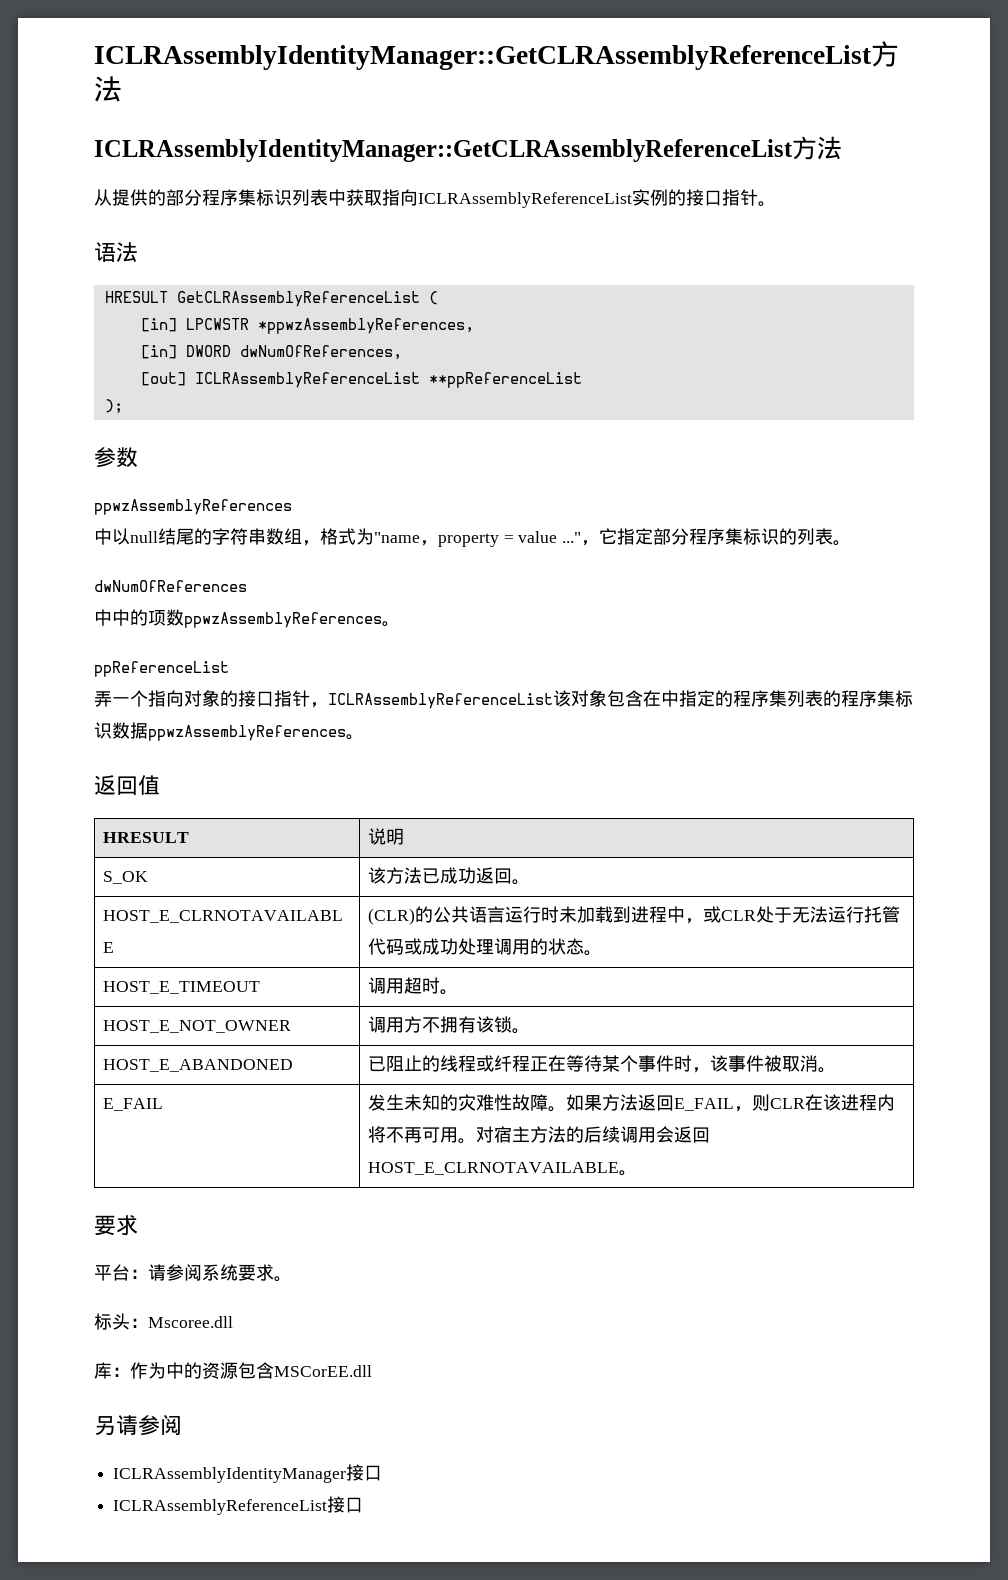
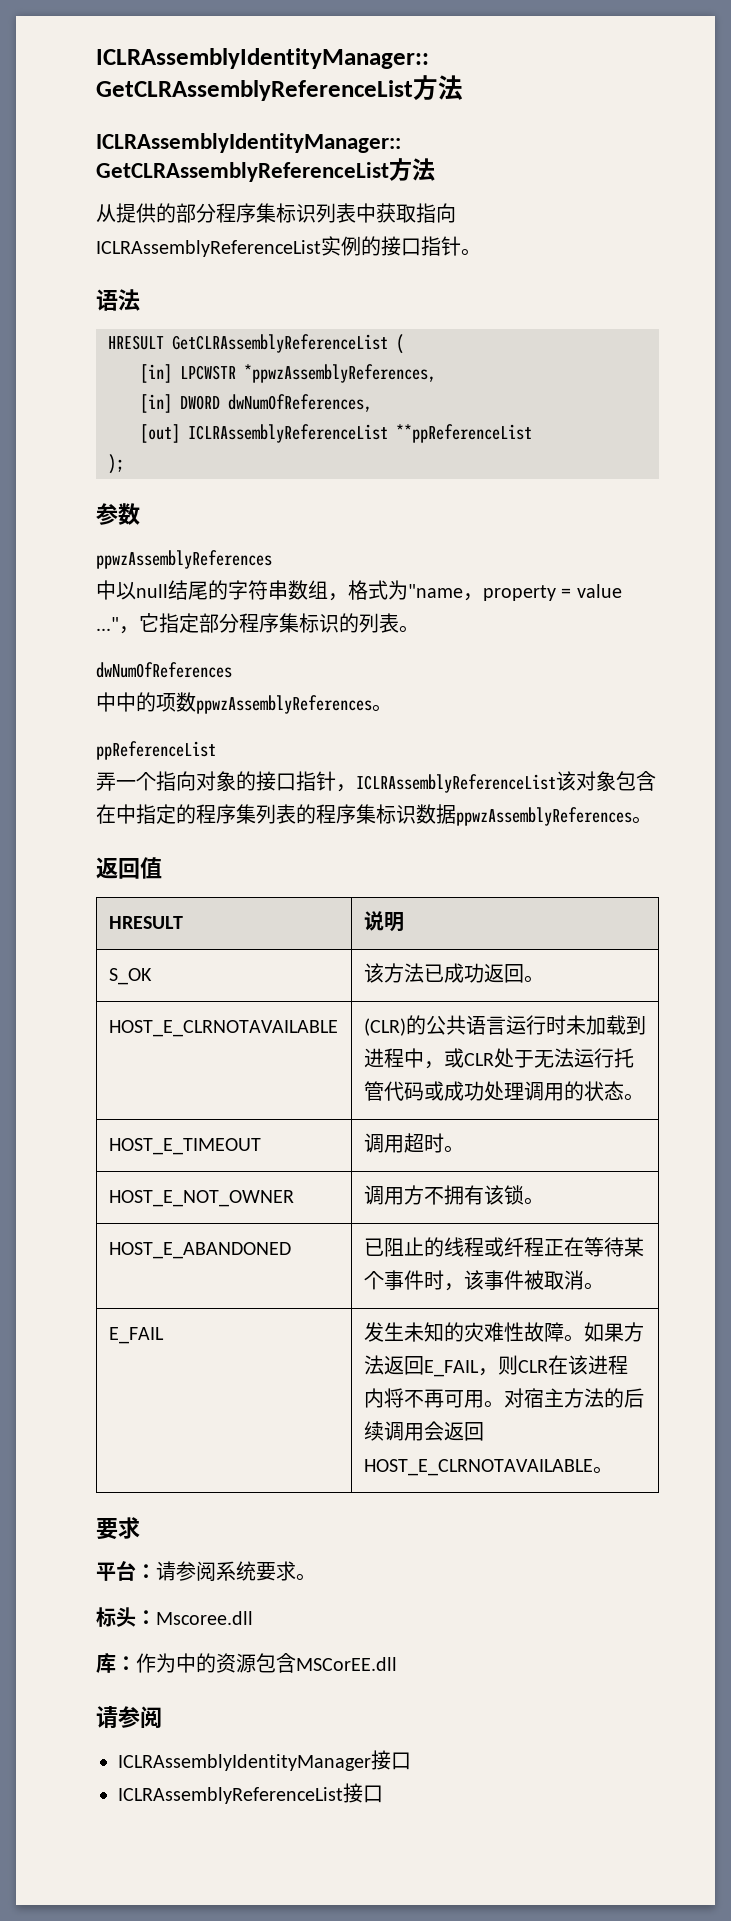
  库：作为中的资源包含MSCorEE.dll
- 另请参阅
+ 请参阅

